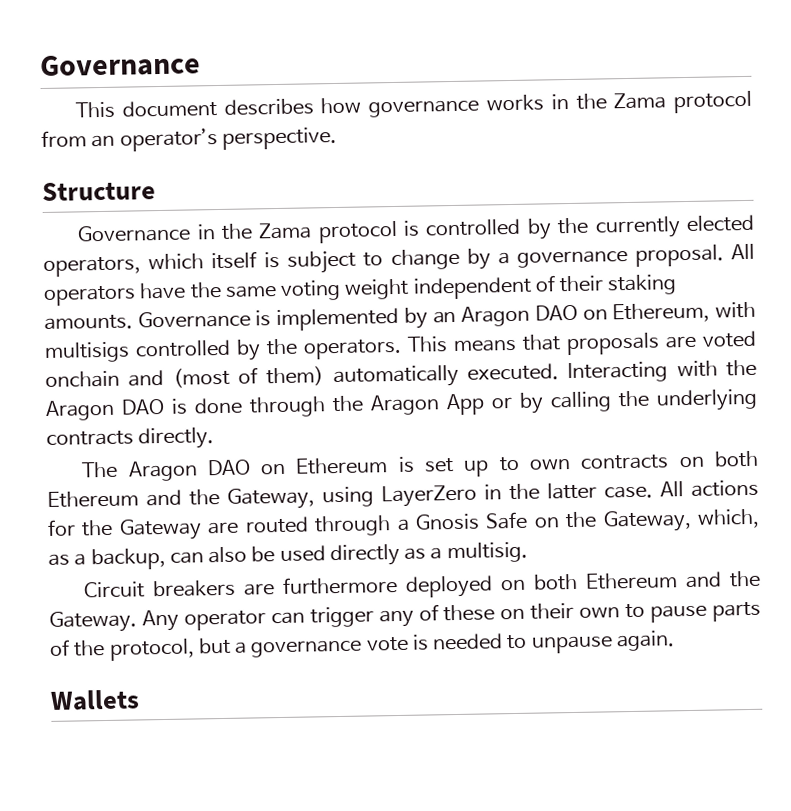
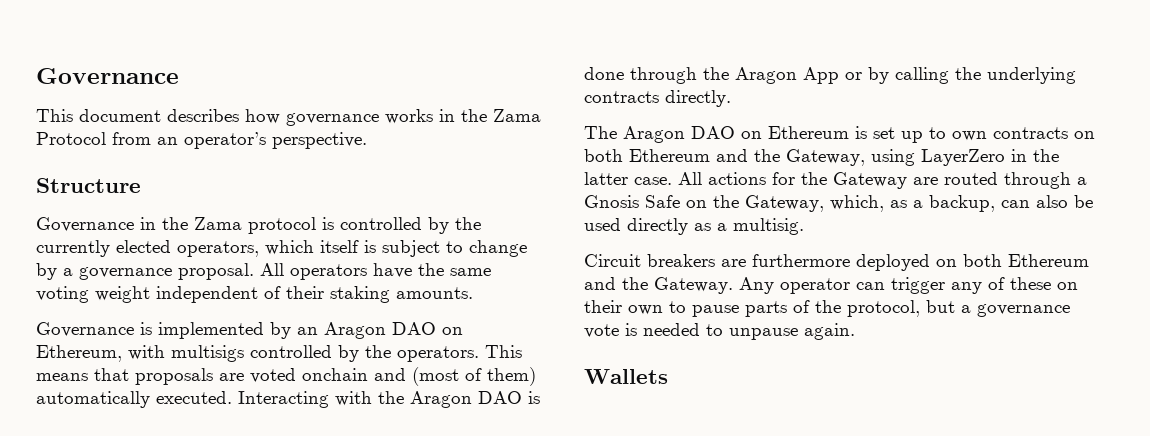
- This document describes how governance works in the Zama protocol from an operator’s perspective.
+ This document describes how governance works in the Zama Protocol from an operator’s perspective.
- All operators have the same voting weight independent of their staking amounts. Governance is implemented by an Aragon DAO on Ethereum, with multisigs controlled by the operators.
+ All operators have the same voting weight independent of their staking amounts.
+ Governance is implemented by an Aragon DAO on Ethereum, with multisigs controlled by the operators.

